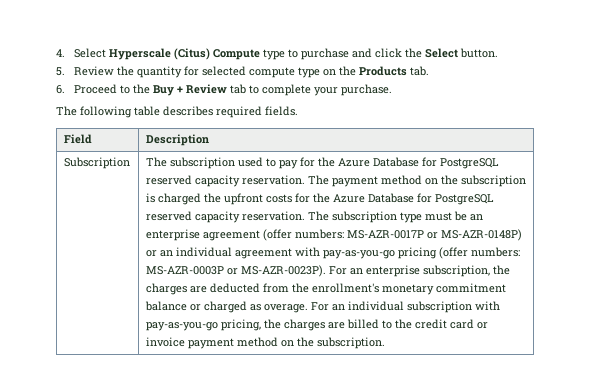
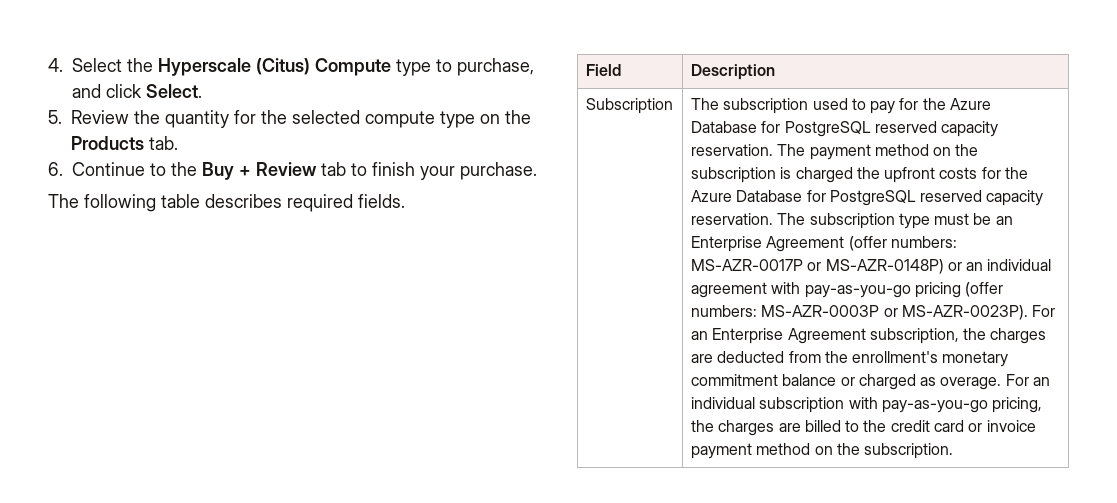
- 4. Select Hyperscale (Citus) Compute type to purchase and click the Select button.
+ 4. Select the Hyperscale (Citus) Compute type to purchase, and click Select.
- 5. Review the quantity for selected compute type on the Products tab.
+ 5. Review the quantity for the selected compute type on the Products tab.
- 6. Proceed to the Buy + Review tab to complete your purchase.
+ 6. Continue to the Buy + Review tab to finish your purchase.
- The subscription type must be an enterprise agreement (offer numbers: MS-AZR-0017P or MS-AZR-0148P) or an individual agreement with pay-as-you-go pricing (offer numbers: MS-AZR-0003P or MS-AZR-0023P).
+ The subscription type must be an Enterprise Agreement (offer numbers: MS-AZR-0017P or MS-AZR-0148P) or an individual agreement with pay-as-you-go pricing (offer numbers: MS-AZR-0003P or MS-AZR-0023P).
- For an enterprise subscription, the charges are deducted from the enrollment's monetary commitment balance or charged as overage.
+ For an Enterprise Agreement subscription, the charges are deducted from the enrollment's monetary commitment balance or charged as overage.

